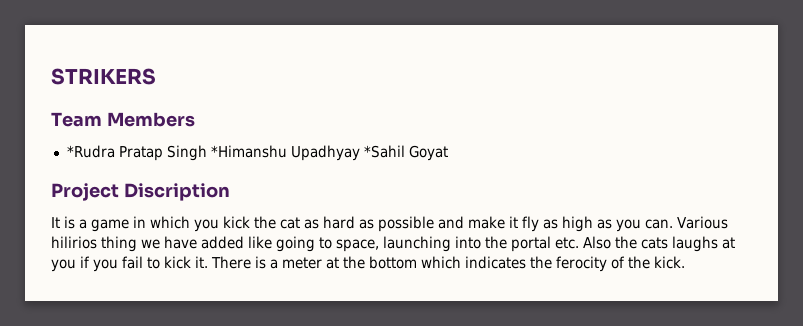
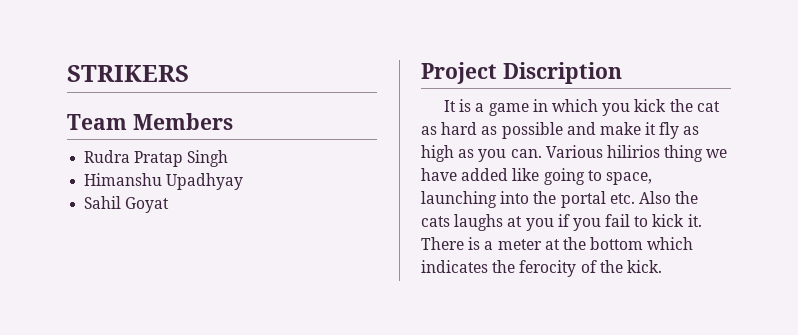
- *Rudra Pratap Singh *Himanshu Upadhyay *Sahil Goyat
+ Rudra Pratap Singh
+ Himanshu Upadhyay
+ Sahil Goyat

